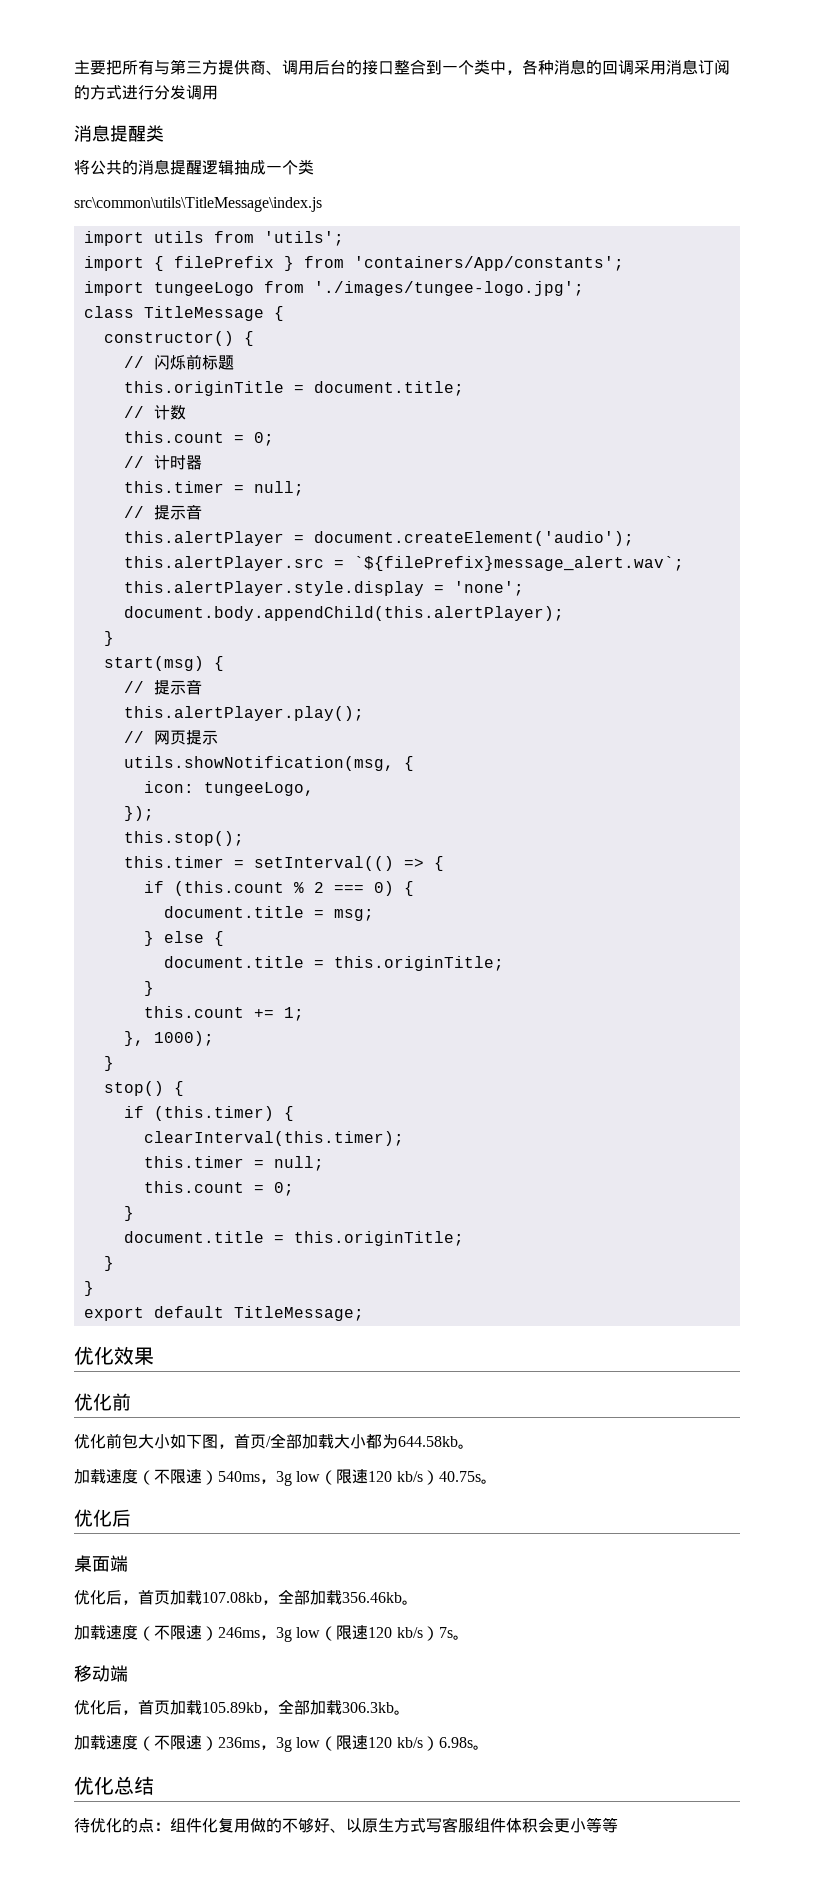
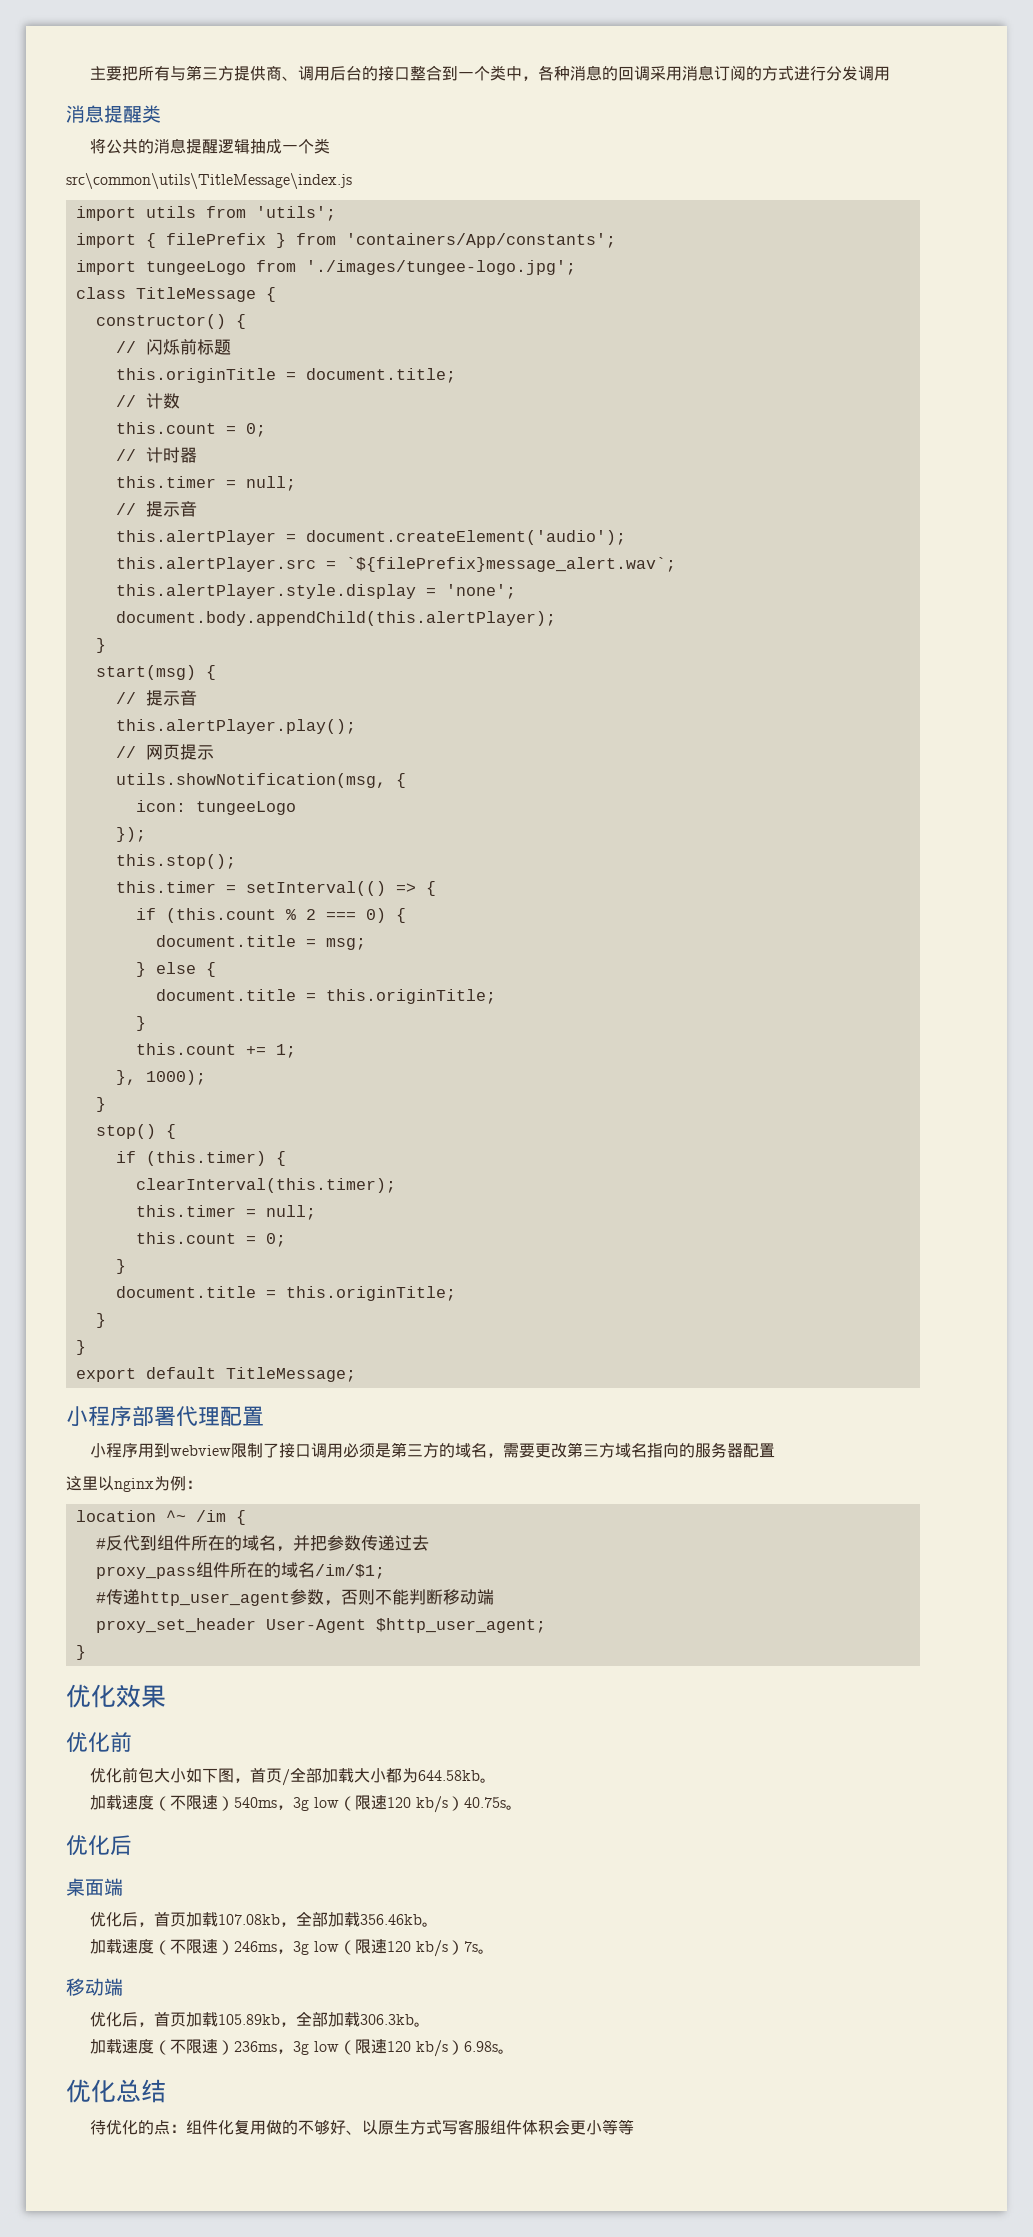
- icon: tungeeLogo,
+ icon: tungeeLogo
+ 小程序部署代理配置
+ 小程序用到webview限制了接口调用必须是第三方的域名，需要更改第三方域名指向的服务器配置
+ 这里以nginx为例：
+ location ^~ /im {
+ #反代到组件所在的域名，并把参数传递过去
+ proxy_pass组件所在的域名/im/$1;
+ #传递http_user_agent参数，否则不能判断移动端
+ proxy_set_header User-Agent $http_user_agent;
+ }

